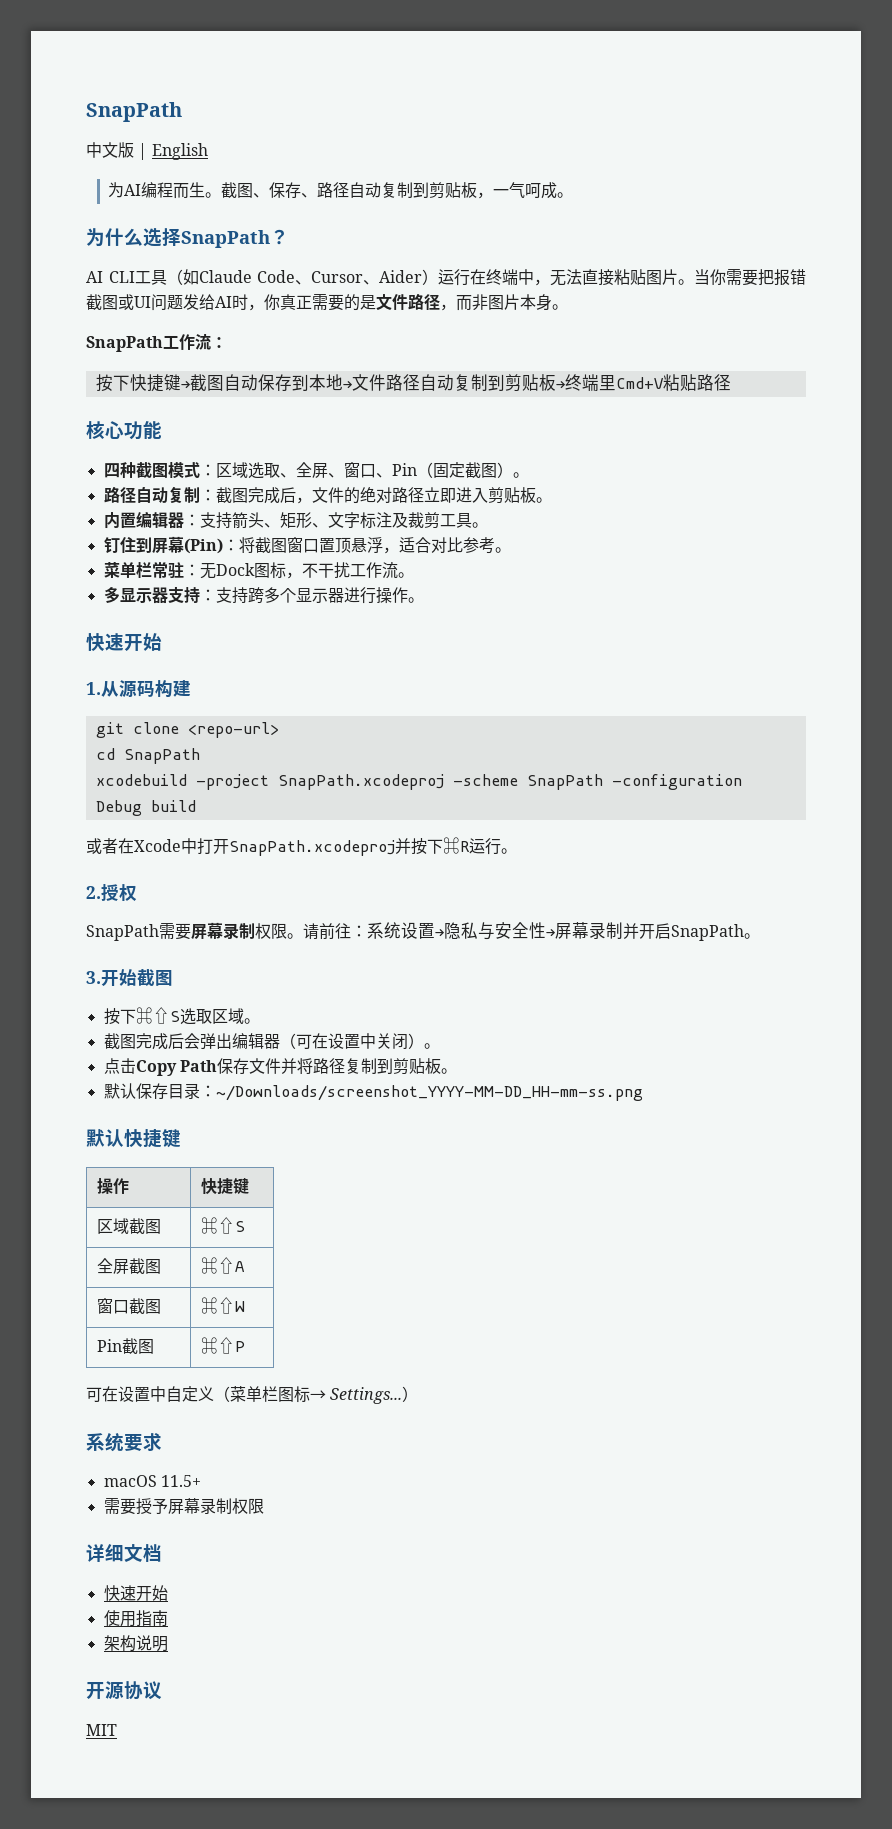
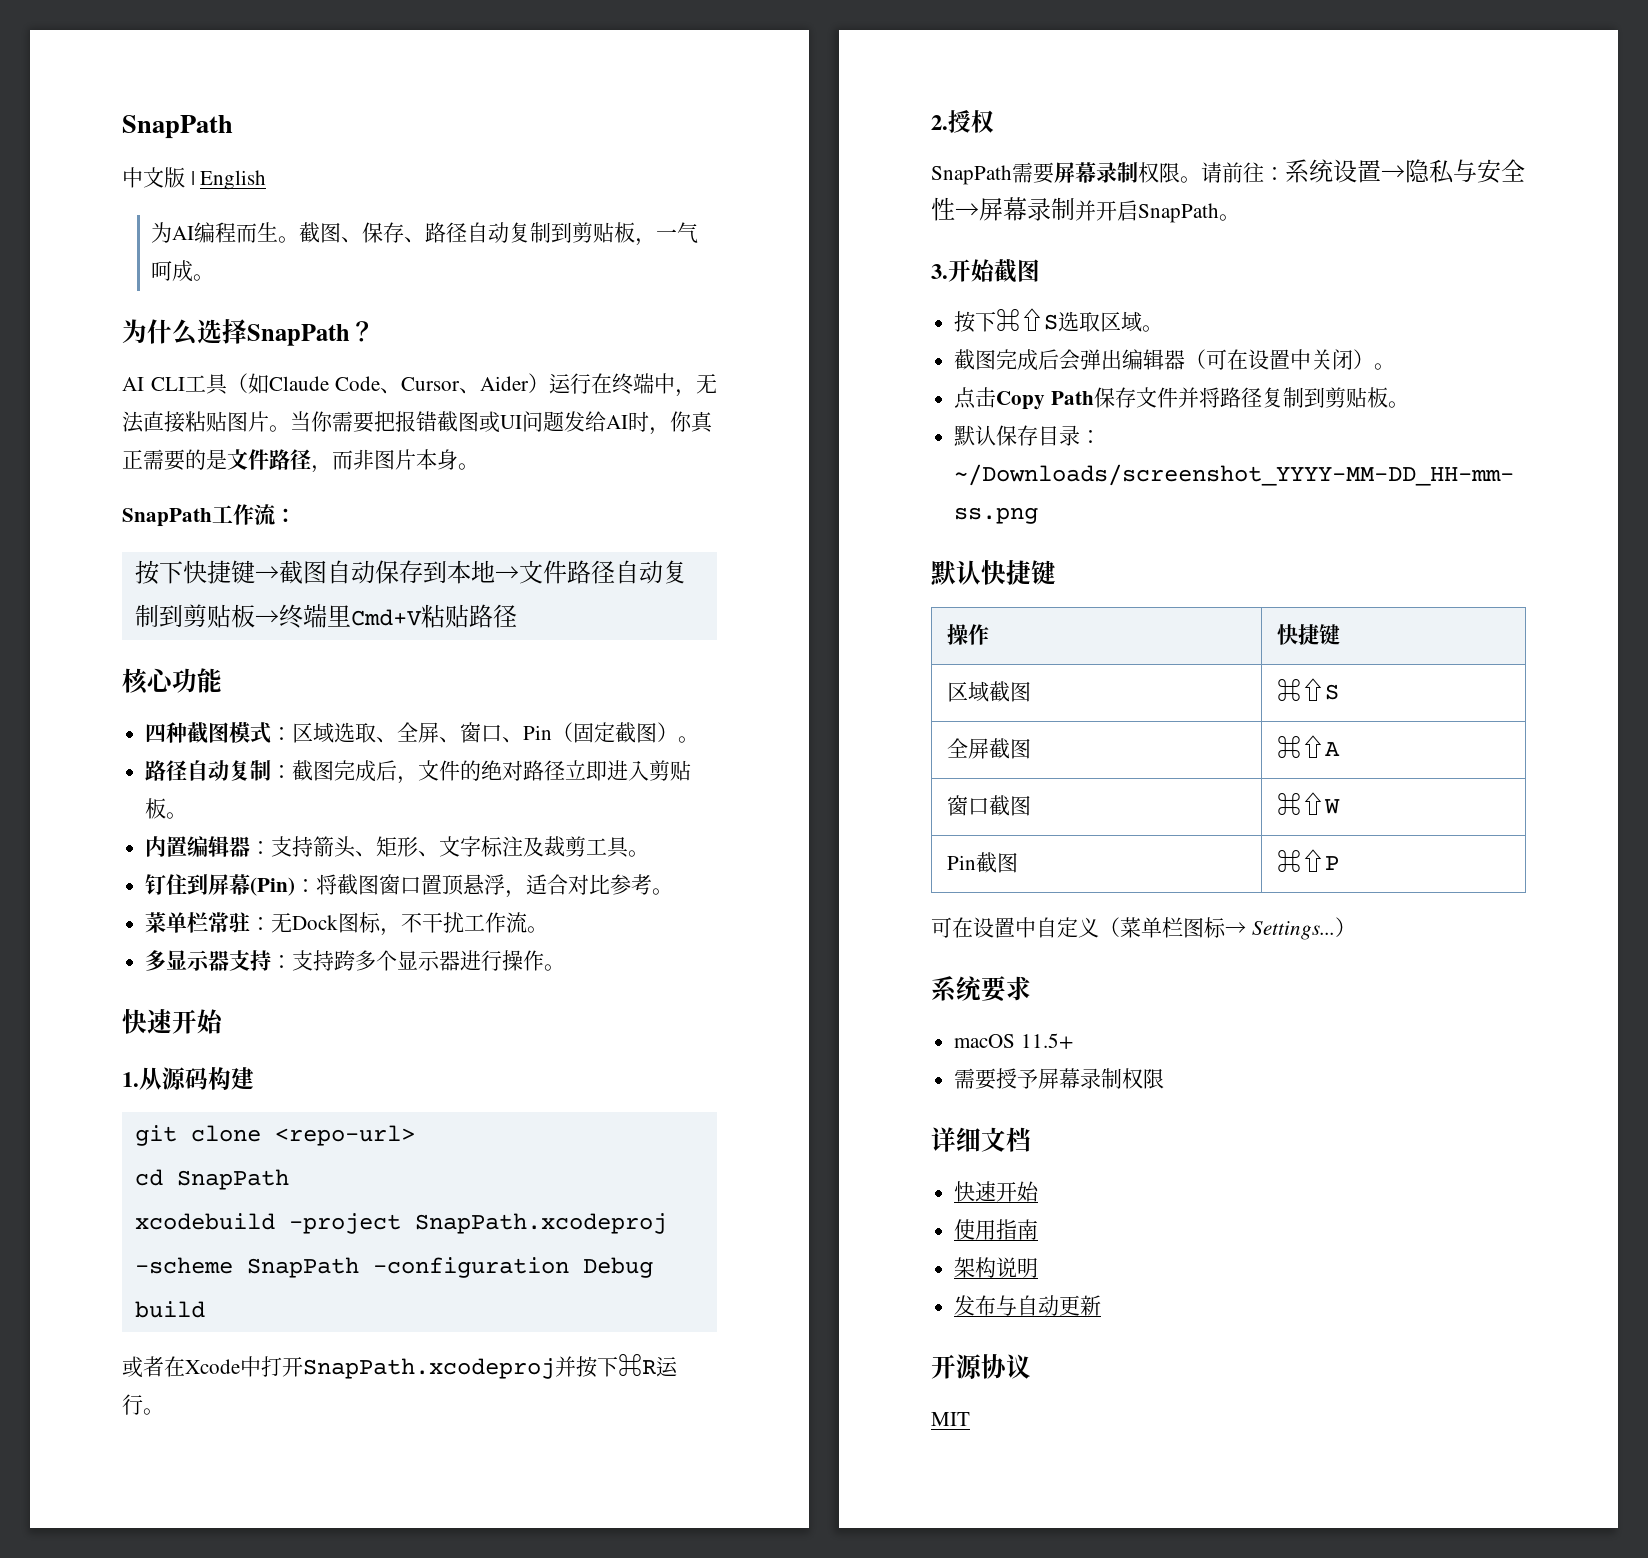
+ 发布与自动更新

